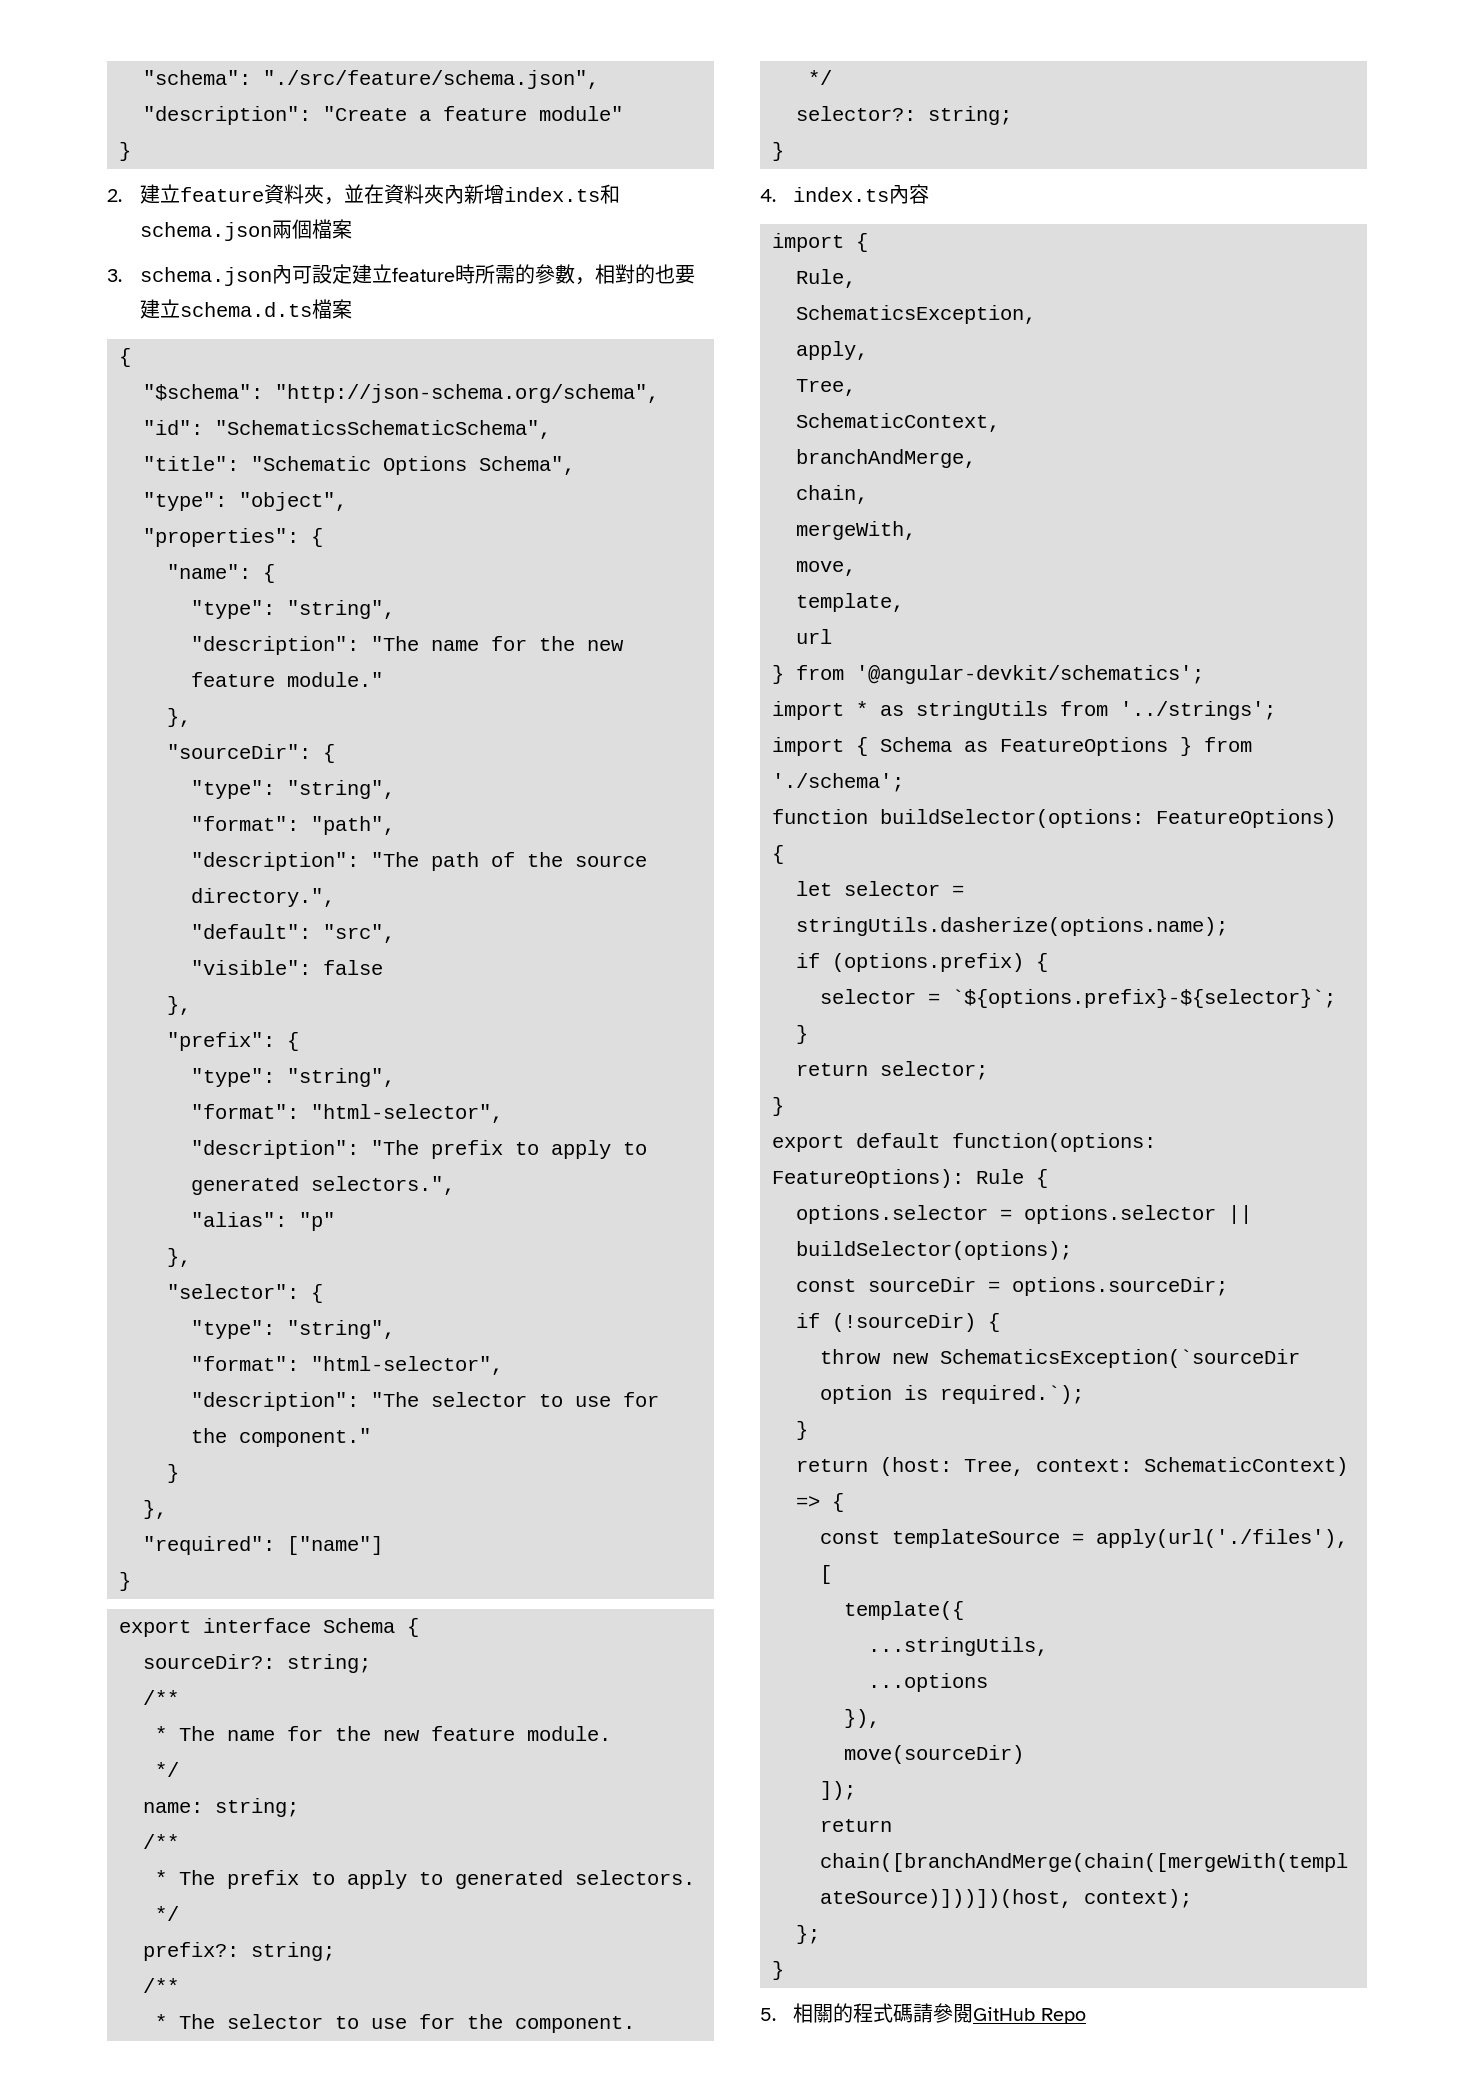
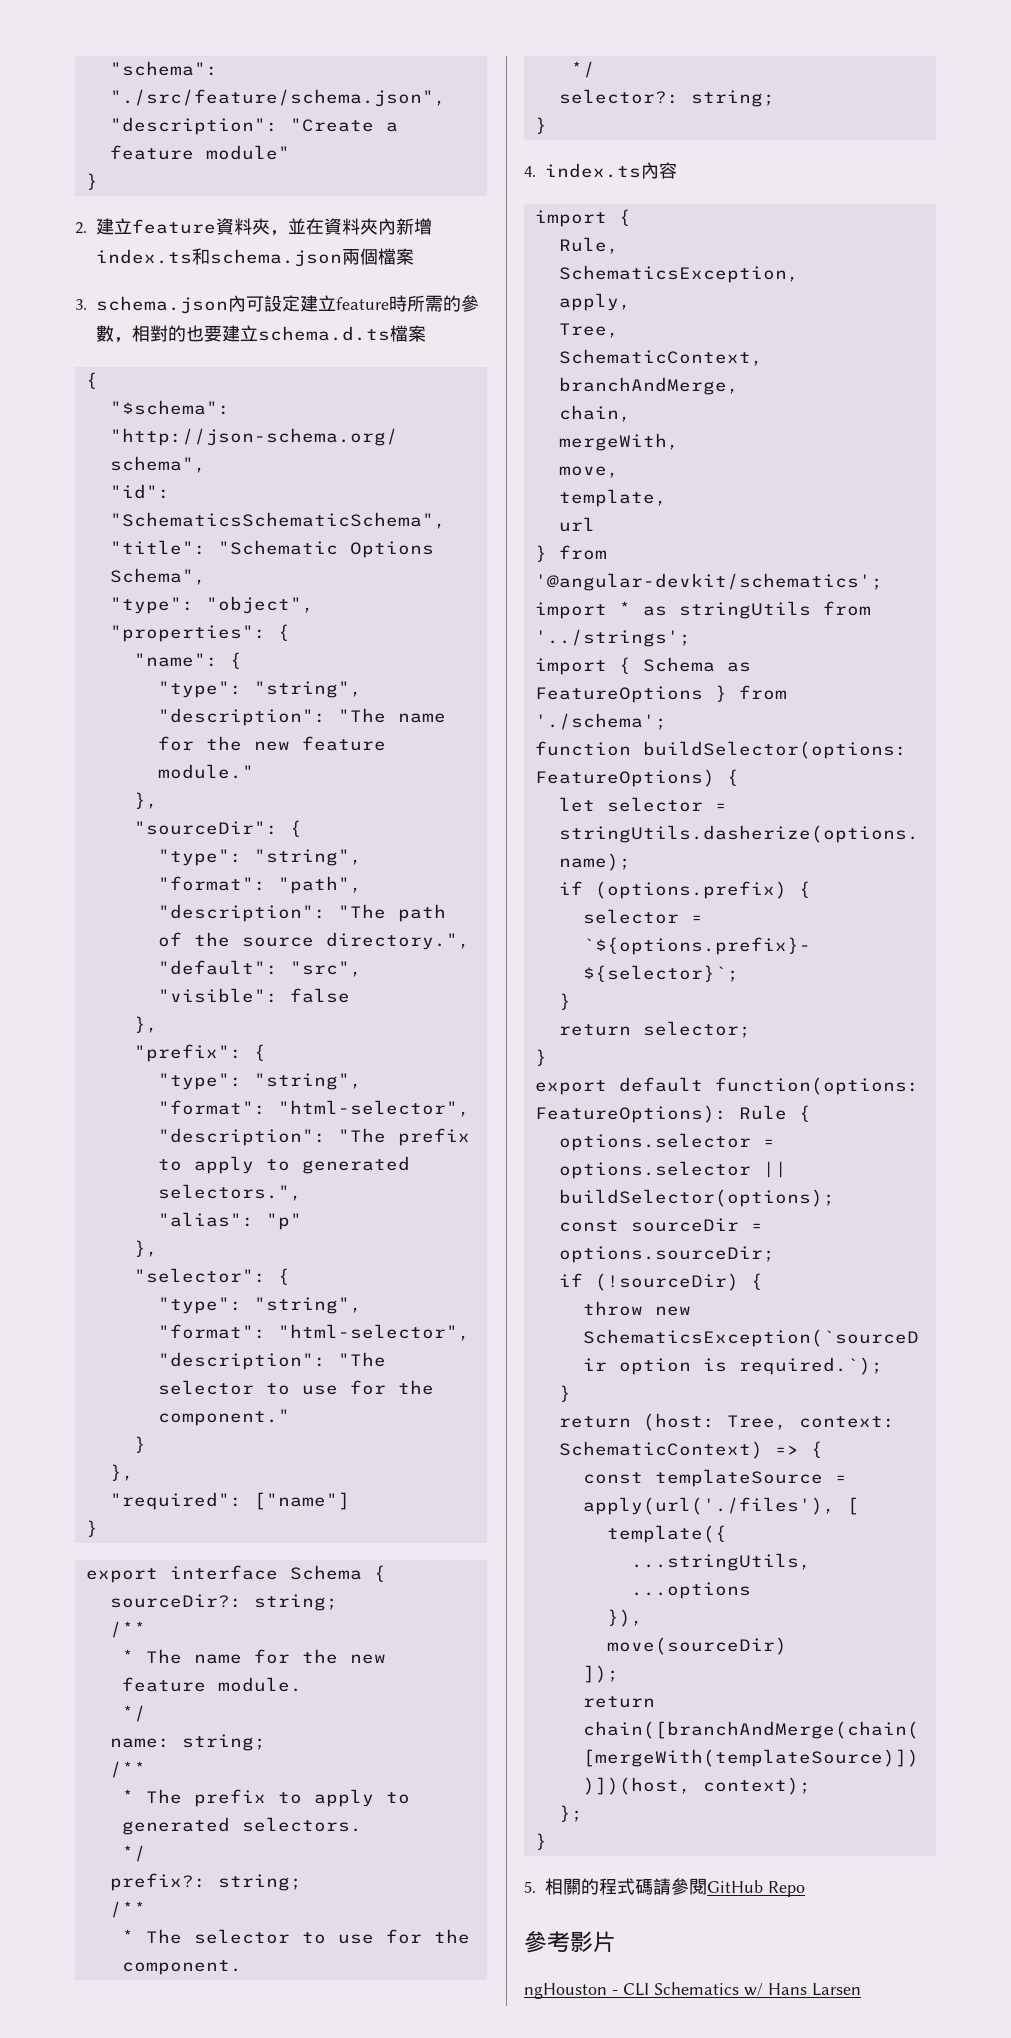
+ 參考影片
+ ngHouston - CLI Schematics w/ Hans Larsen

